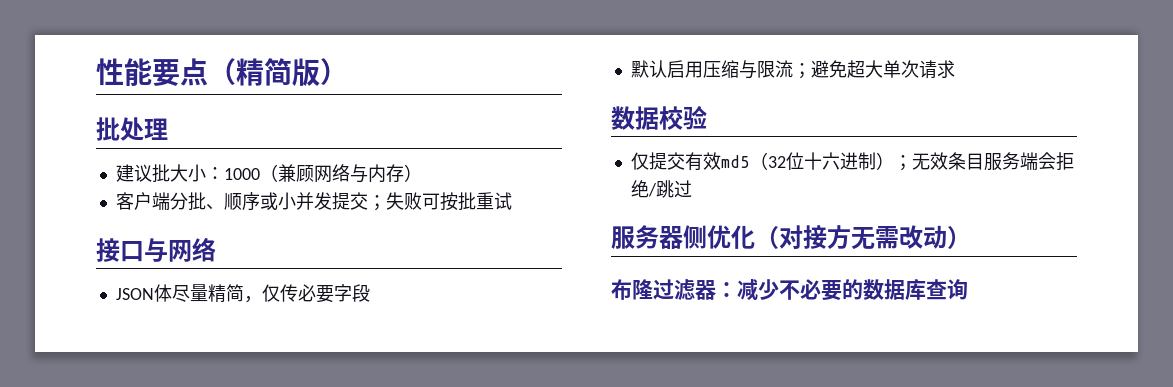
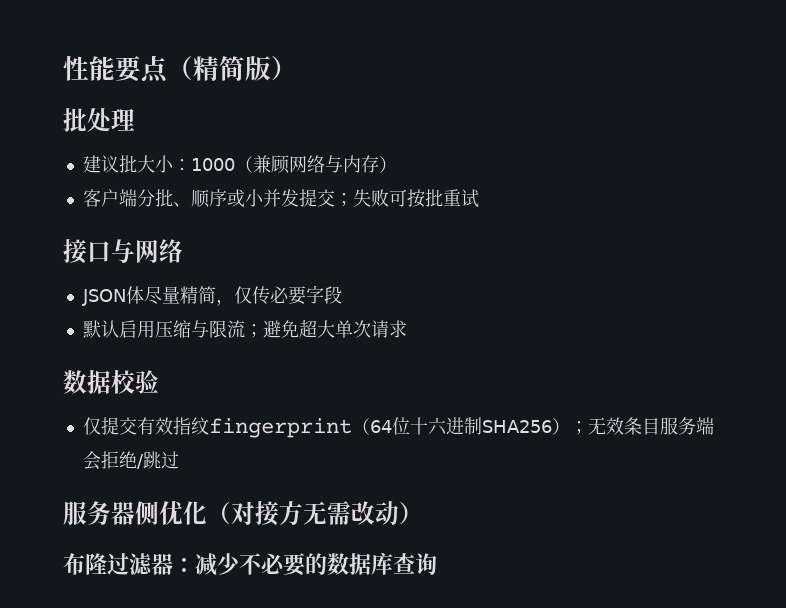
- 仅提交有效md5（32位十六进制）；无效条目服务端会拒绝/跳过
+ 仅提交有效指纹fingerprint（64位十六进制SHA256）；无效条目服务端会拒绝/跳过

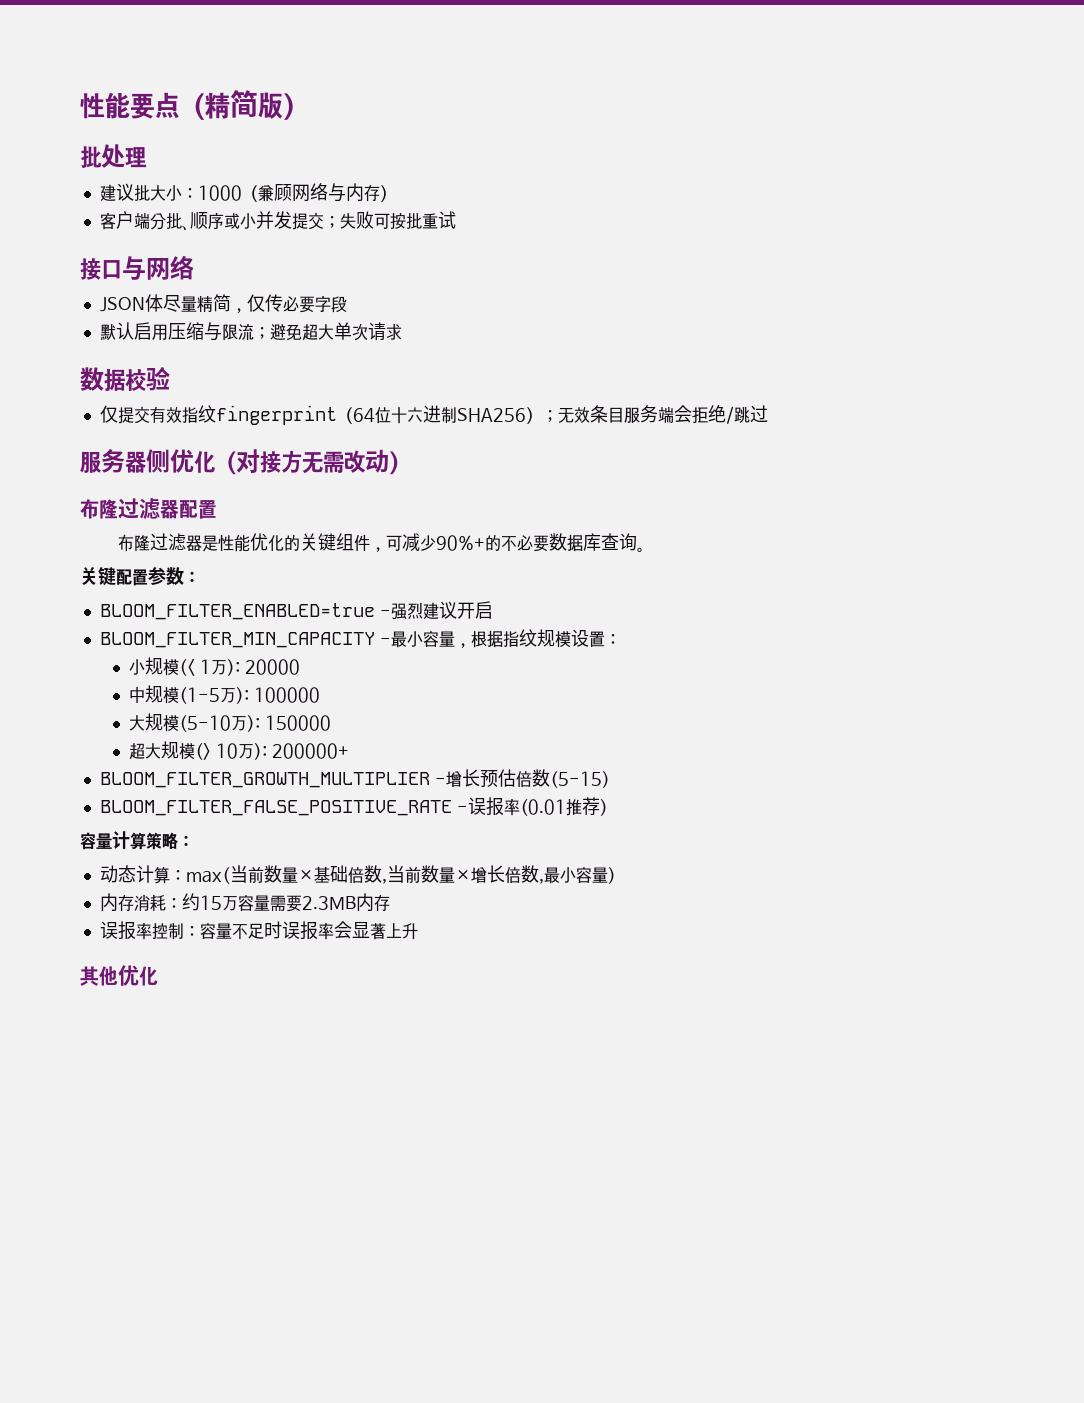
- 布隆过滤器：减少不必要的数据库查询
+ 布隆过滤器配置
+ 布隆过滤器是性能优化的关键组件，可减少90%+的不必要数据库查询。
+ 关键配置参数：
+ BLOOM_FILTER_ENABLED=true -强烈建议开启
+ BLOOM_FILTER_MIN_CAPACITY -最小容量，根据指纹规模设置：
+ 小规模(< 1万): 20000
+ 中规模(1-5万): 100000
+ 大规模(5-10万): 150000
+ 超大规模(> 10万): 200000+
+ BLOOM_FILTER_GROWTH_MULTIPLIER -增长预估倍数(5-15)
+ BLOOM_FILTER_FALSE_POSITIVE_RATE -误报率(0.01推荐)
+ 容量计算策略：
+ 动态计算：max(当前数量×基础倍数,当前数量×增长倍数,最小容量)
+ 内存消耗：约15万容量需要2.3MB内存
+ 误报率控制：容量不足时误报率会显著上升
+ 其他优化

